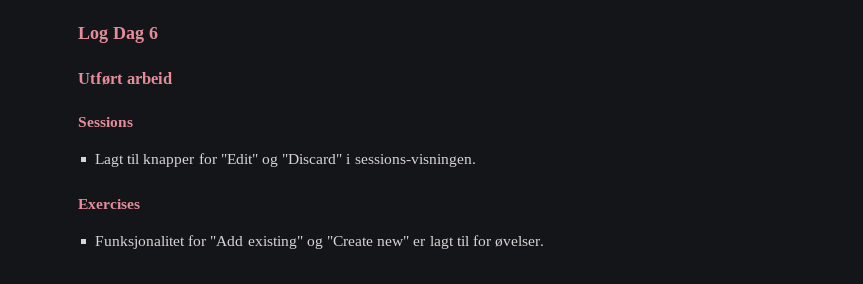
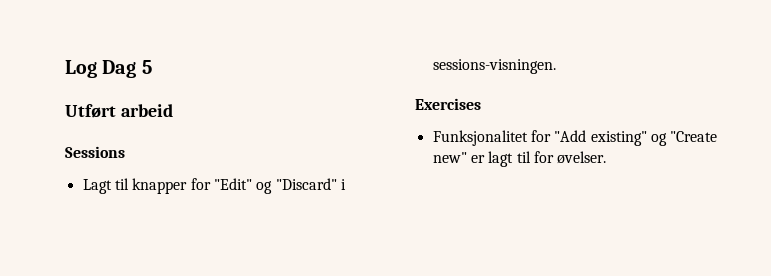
- Log Dag 6
+ Log Dag 5

